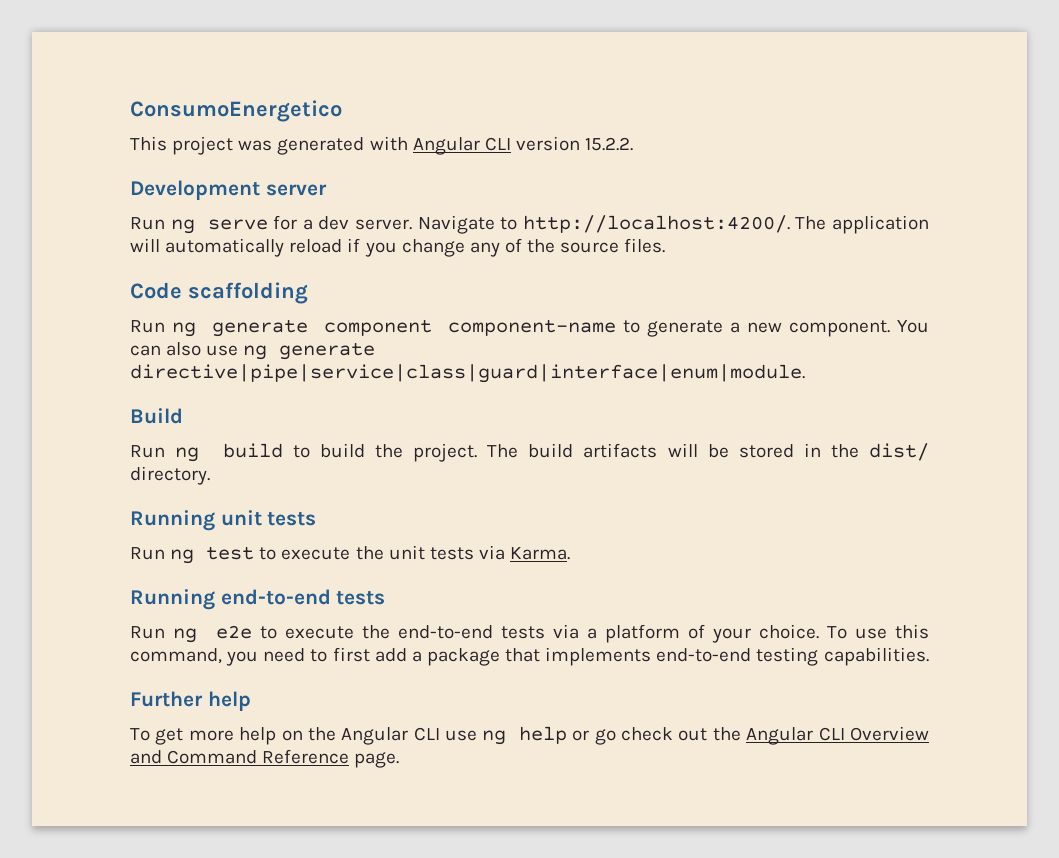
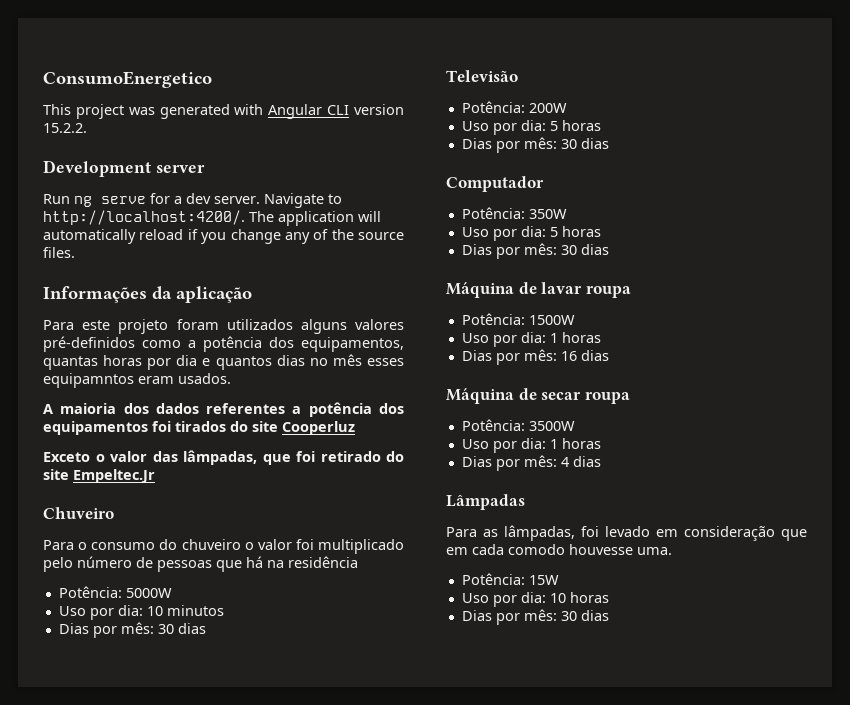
- Code scaffolding
- Run ng generate component component-name to generate a new component. You can also use ng generate directive|pipe|service|class|guard|interface|enum|module.
- Build
- Run ng build to build the project. The build artifacts will be stored in the dist/ directory.
- Running unit tests
- Run ng test to execute the unit tests via Karma.
- Running end-to-end tests
- Run ng e2e to execute the end-to-end tests via a platform of your choice. To use this command, you need to first add a package that implements end-to-end testing capabilities.
- Further help
- To get more help on the Angular CLI use ng help or go check out the Angular CLI Overview and Command Reference page.
+ Informações da aplicação
+ Para este projeto foram utilizados alguns valores pré-definidos como a potência dos equipamentos, quantas horas por dia e quantos dias no mês esses equipamntos eram usados.
+ A maioria dos dados referentes a potência dos equipamentos foi tirados do site Cooperluz
+ Exceto o valor das lâmpadas, que foi retirado do site Empeltec.Jr
+ Chuveiro
+ Para o consumo do chuveiro o valor foi multiplicado pelo número de pessoas que há na residência
+ Potência: 5000W
+ Uso por dia: 10 minutos
+ Dias por mês: 30 dias
+ Televisão
+ Potência: 200W
+ Uso por dia: 5 horas
+ Dias por mês: 30 dias
+ Computador
+ Potência: 350W
+ Uso por dia: 5 horas
+ Dias por mês: 30 dias
+ Máquina de lavar roupa
+ Potência: 1500W
+ Uso por dia: 1 horas
+ Dias por mês: 16 dias
+ Máquina de secar roupa
+ Potência: 3500W
+ Uso por dia: 1 horas
+ Dias por mês: 4 dias
+ Lâmpadas
+ Para as lâmpadas, foi levado em consideração que em cada comodo houvesse uma.
+ Potência: 15W
+ Uso por dia: 10 horas
+ Dias por mês: 30 dias

